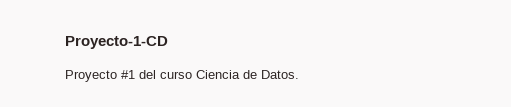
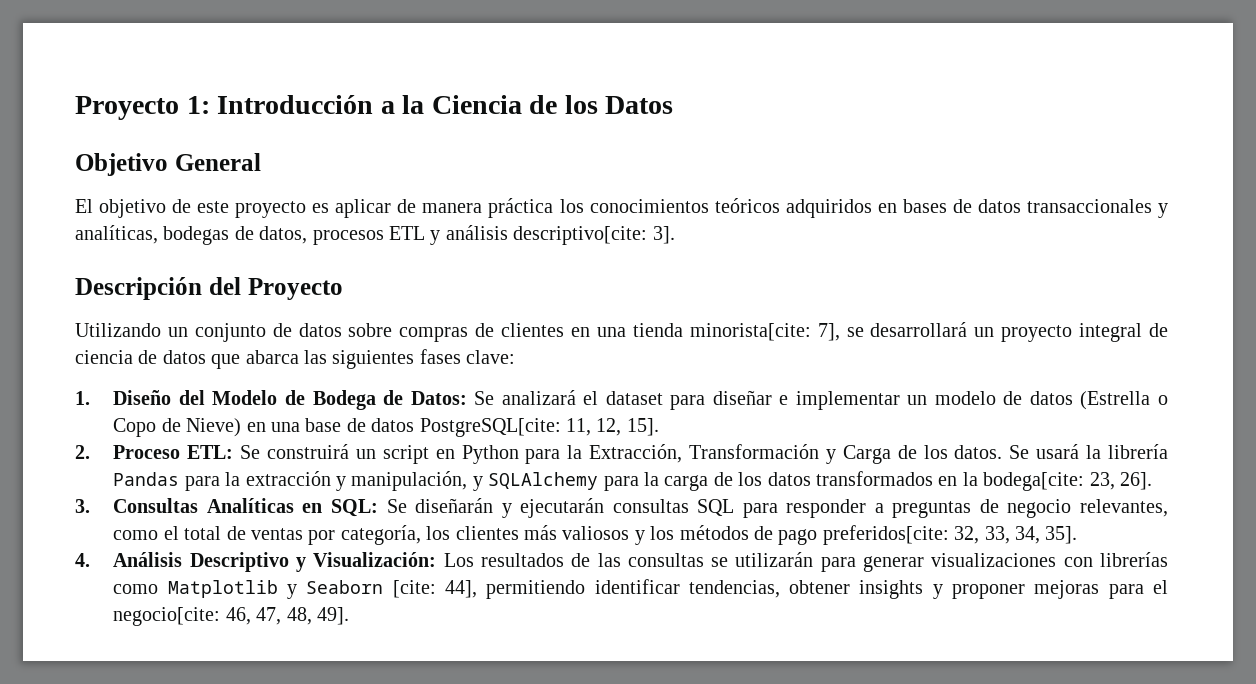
- Proyecto-1-CD
- Proyecto #1 del curso Ciencia de Datos.
+ Proyecto 1: Introducción a la Ciencia de los Datos
+ Objetivo General
+ El objetivo de este proyecto es aplicar de manera práctica los conocimientos teóricos adquiridos en bases de datos transaccionales y analíticas, bodegas de datos, procesos ETL y análisis descriptivo[cite: 3].
+ Descripción del Proyecto
+ Utilizando un conjunto de datos sobre compras de clientes en una tienda minorista[cite: 7], se desarrollará un proyecto integral de ciencia de datos que abarca las siguientes fases clave:
+ 1. Diseño del Modelo de Bodega de Datos: Se analizará el dataset para diseñar e implementar un modelo de datos (Estrella o Copo de Nieve) en una base de datos PostgreSQL[cite: 11, 12, 15].
+ 2. Proceso ETL: Se construirá un script en Python para la Extracción, Transformación y Carga de los datos. Se usará la librería Pandas para la extracción y manipulación, y SQLAlchemy para la carga de los datos transformados en la bodega[cite: 23, 26].
+ 3. Consultas Analíticas en SQL: Se diseñarán y ejecutarán consultas SQL para responder a preguntas de negocio relevantes, como el total de ventas por categoría, los clientes más valiosos y los métodos de pago preferidos[cite: 32, 33, 34, 35].
+ 4. Análisis Descriptivo y Visualización: Los resultados de las consultas se utilizarán para generar visualizaciones con librerías como Matplotlib y Seaborn [cite: 44], permitiendo identificar tendencias, obtener insights y proponer mejoras para el negocio[cite: 46, 47, 48, 49].

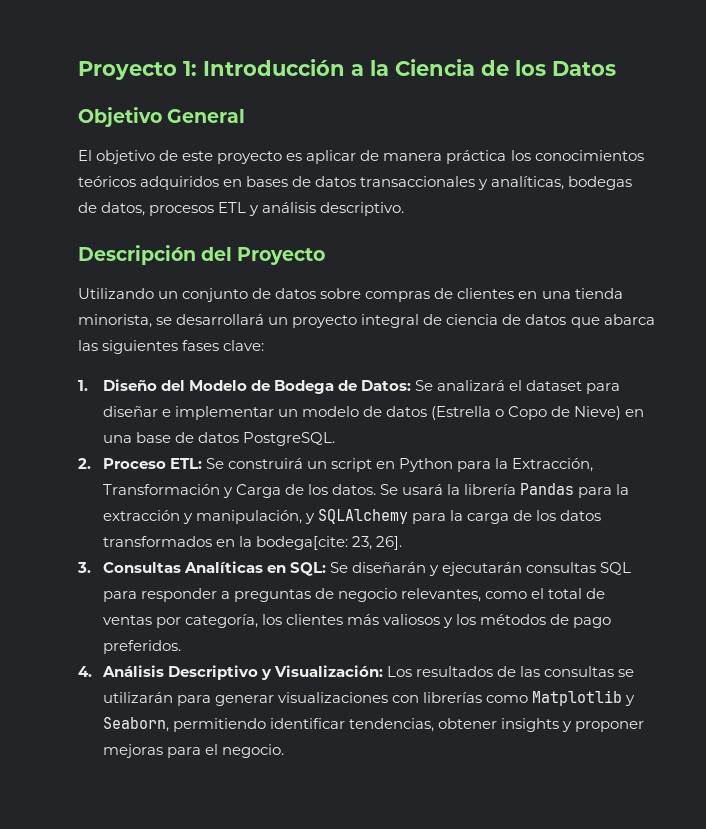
- El objetivo de este proyecto es aplicar de manera práctica los conocimientos teóricos adquiridos en bases de datos transaccionales y analíticas, bodegas de datos, procesos ETL y análisis descriptivo[cite: 3].
+ El objetivo de este proyecto es aplicar de manera práctica los conocimientos teóricos adquiridos en bases de datos transaccionales y analíticas, bodegas de datos, procesos ETL y análisis descriptivo.
- Utilizando un conjunto de datos sobre compras de clientes en una tienda minorista[cite: 7], se desarrollará un proyecto integral de ciencia de datos que abarca las siguientes fases clave:
+ Utilizando un conjunto de datos sobre compras de clientes en una tienda minorista, se desarrollará un proyecto integral de ciencia de datos que abarca las siguientes fases clave:
- 1. Diseño del Modelo de Bodega de Datos: Se analizará el dataset para diseñar e implementar un modelo de datos (Estrella o Copo de Nieve) en una base de datos PostgreSQL[cite: 11, 12, 15].
+ 1. Diseño del Modelo de Bodega de Datos: Se analizará el dataset para diseñar e implementar un modelo de datos (Estrella o Copo de Nieve) en una base de datos PostgreSQL.
- 3. Consultas Analíticas en SQL: Se diseñarán y ejecutarán consultas SQL para responder a preguntas de negocio relevantes, como el total de ventas por categoría, los clientes más valiosos y los métodos de pago preferidos[cite: 32, 33, 34, 35].
+ 3. Consultas Analíticas en SQL: Se diseñarán y ejecutarán consultas SQL para responder a preguntas de negocio relevantes, como el total de ventas por categoría, los clientes más valiosos y los métodos de pago preferidos.
- 4. Análisis Descriptivo y Visualización: Los resultados de las consultas se utilizarán para generar visualizaciones con librerías como Matplotlib y Seaborn [cite: 44], permitiendo identificar tendencias, obtener insights y proponer mejoras para el negocio[cite: 46, 47, 48, 49].
+ 4. Análisis Descriptivo y Visualización: Los resultados de las consultas se utilizarán para generar visualizaciones con librerías como Matplotlib y Seaborn, permitiendo identificar tendencias, obtener insights y proponer mejoras para el negocio.

